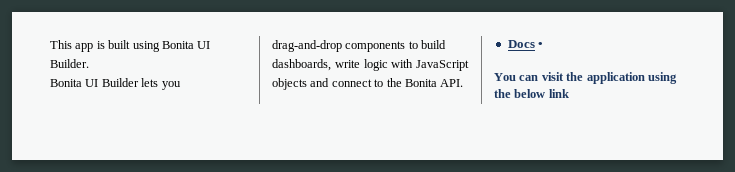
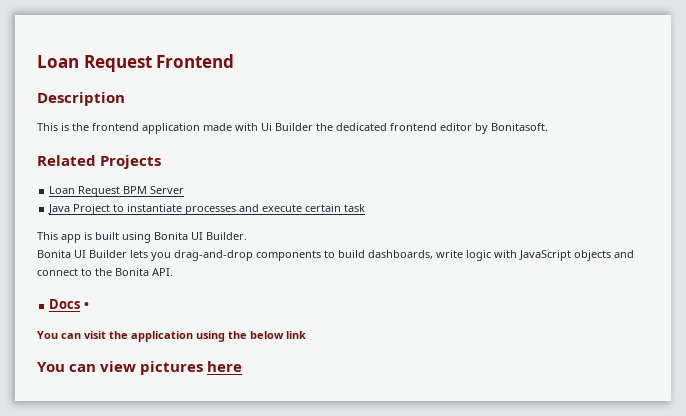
+ Loan Request Frontend
+ Description
+ This is the frontend application made with Ui Builder the dedicated frontend editor by Bonitasoft.
+ Related Projects
+ Loan Request BPM Server
+ Java Project to instantiate processes and execute certain task
+ You can view pictures here

